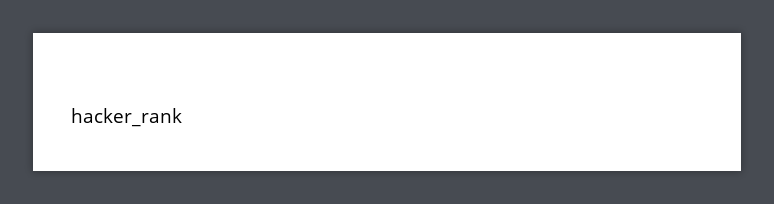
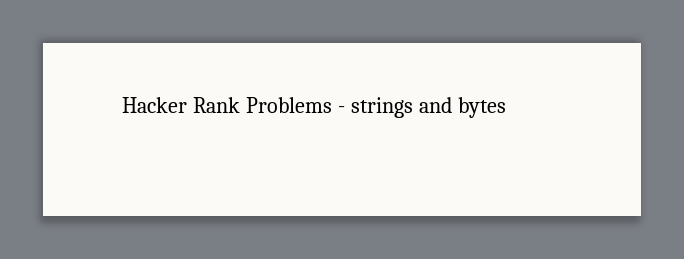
- hacker_rank
+ Hacker Rank Problems - strings and bytes

